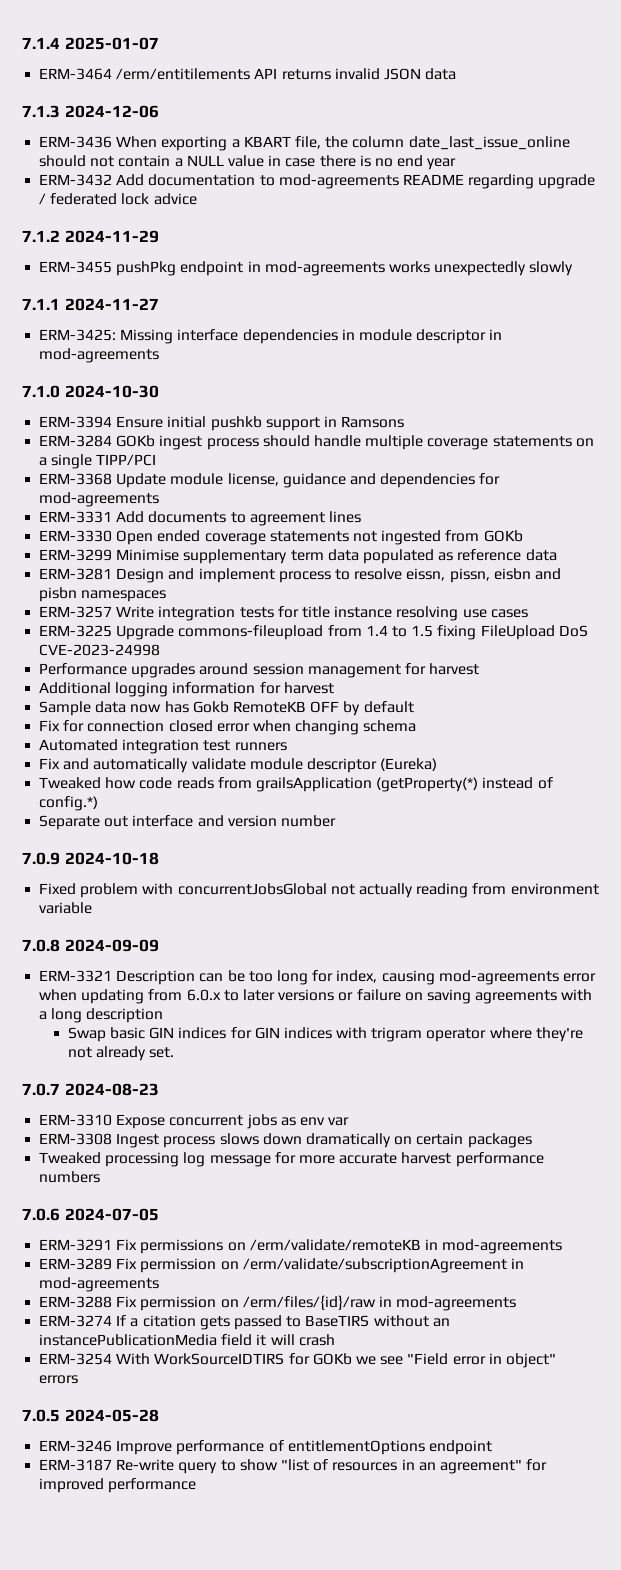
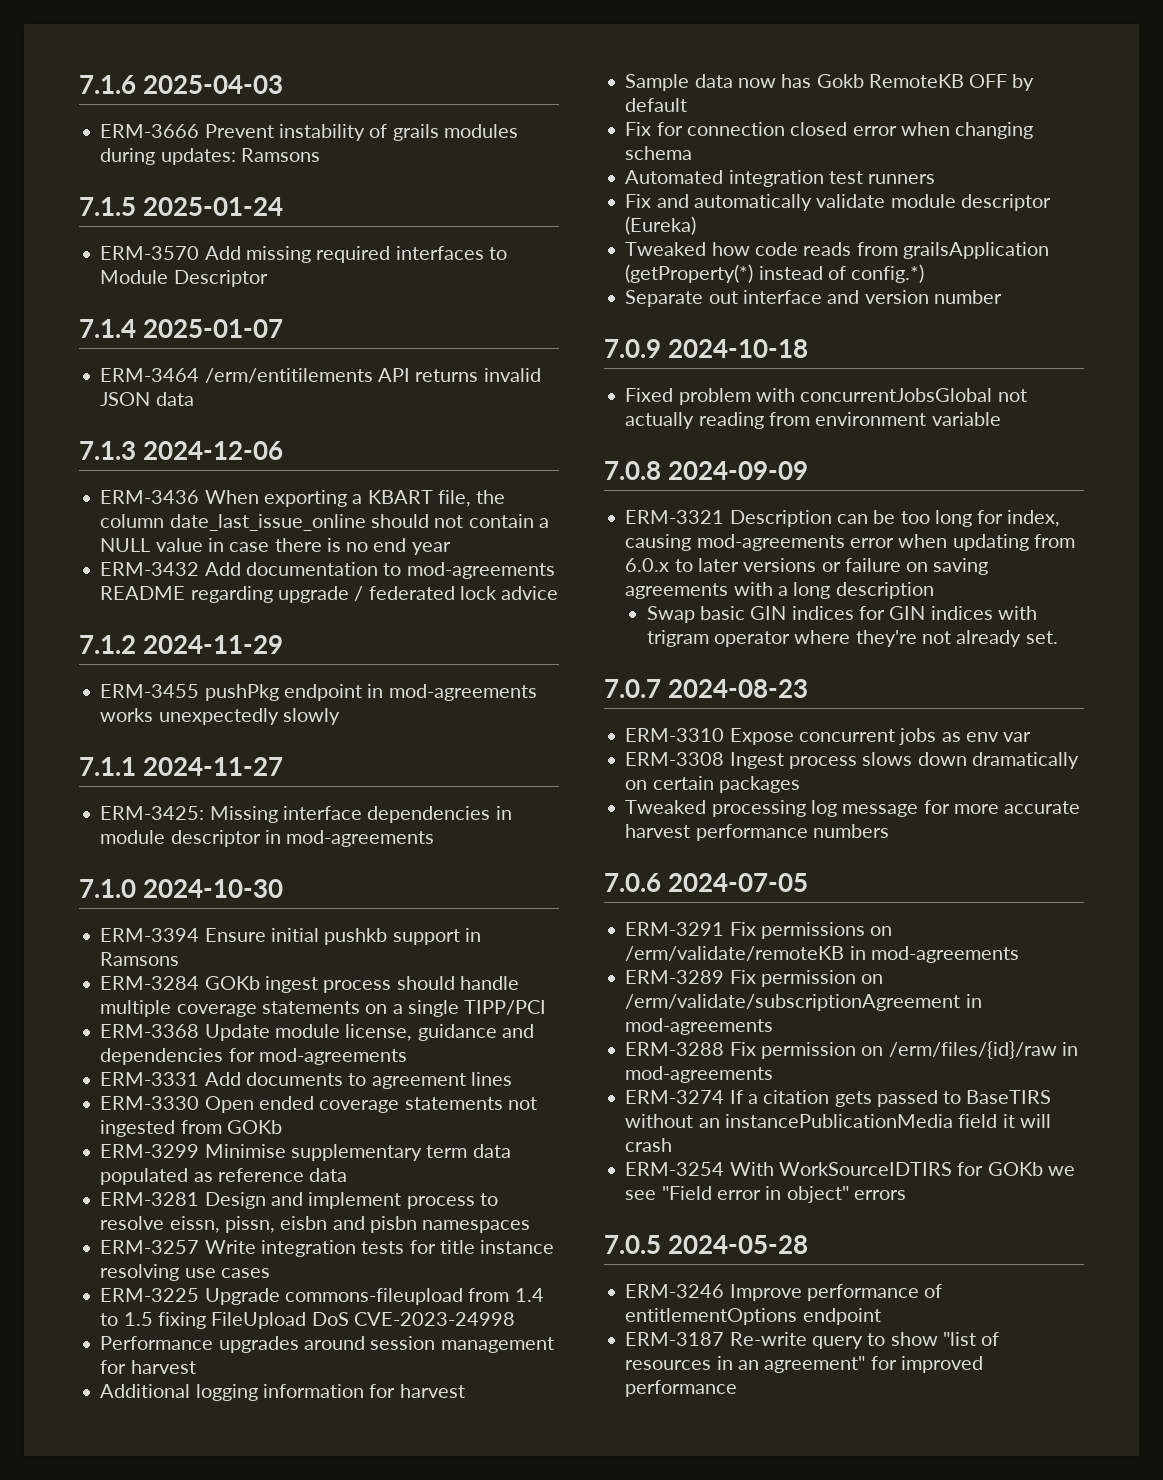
+ 7.1.6 2025-04-03
+ ERM-3666 Prevent instability of grails modules during updates: Ramsons
+ 7.1.5 2025-01-24
+ ERM-3570 Add missing required interfaces to Module Descriptor

